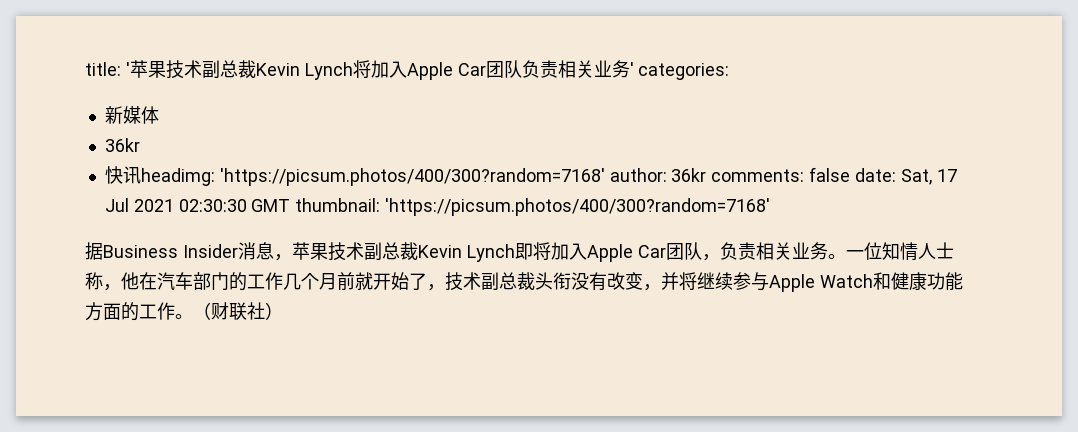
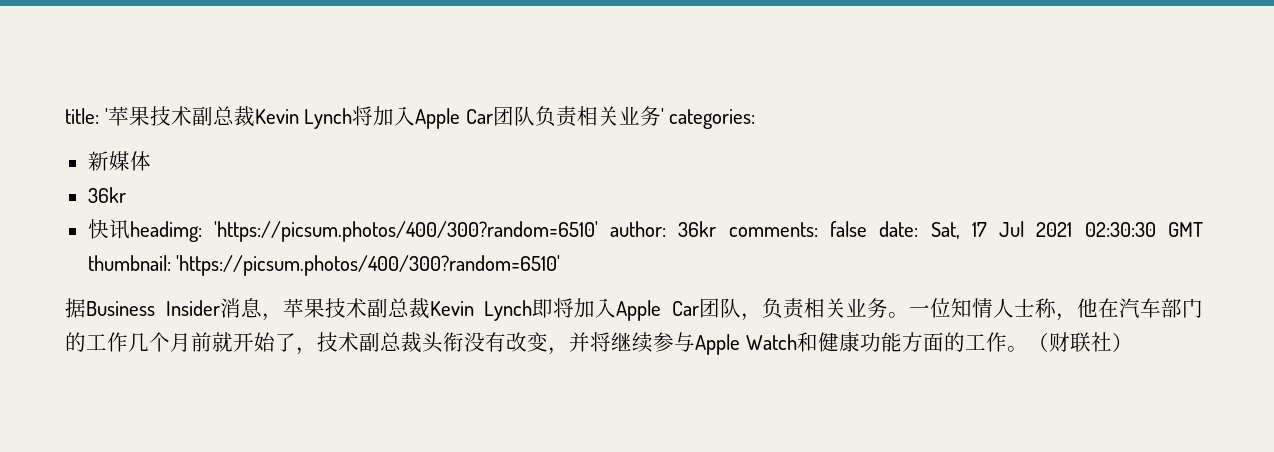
- 快讯headimg: 'https://picsum.photos/400/300?random=7168' author: 36kr comments: false date: Sat, 17 Jul 2021 02:30:30 GMT thumbnail: 'https://picsum.photos/400/300?random=7168'
+ 快讯headimg: 'https://picsum.photos/400/300?random=6510' author: 36kr comments: false date: Sat, 17 Jul 2021 02:30:30 GMT thumbnail: 'https://picsum.photos/400/300?random=6510'

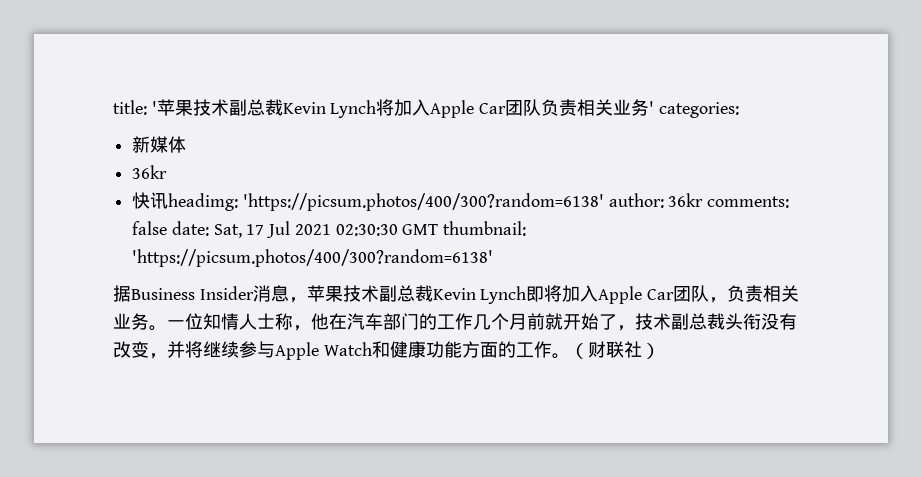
- 快讯headimg: 'https://picsum.photos/400/300?random=6510' author: 36kr comments: false date: Sat, 17 Jul 2021 02:30:30 GMT thumbnail: 'https://picsum.photos/400/300?random=6510'
+ 快讯headimg: 'https://picsum.photos/400/300?random=6138' author: 36kr comments: false date: Sat, 17 Jul 2021 02:30:30 GMT thumbnail: 'https://picsum.photos/400/300?random=6138'

